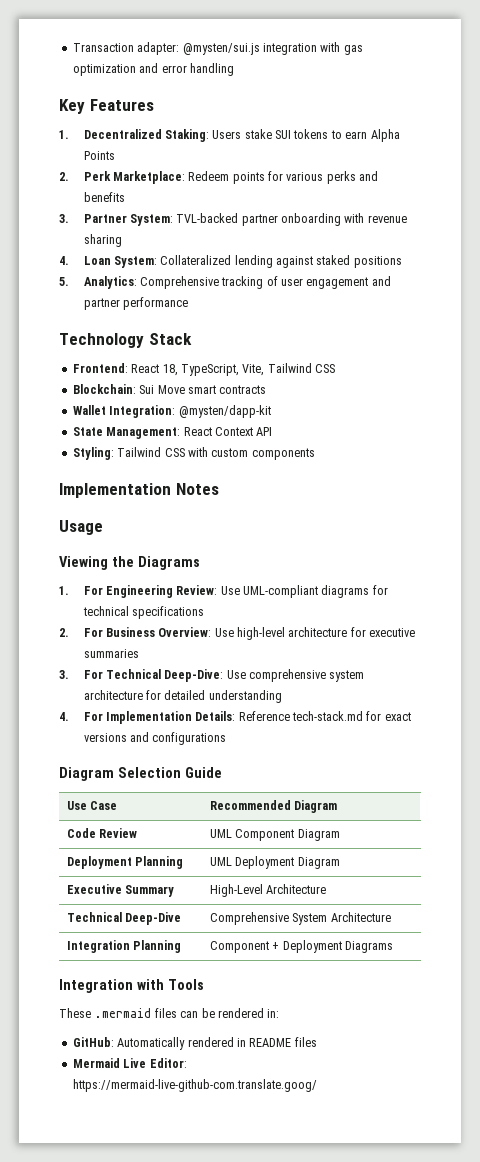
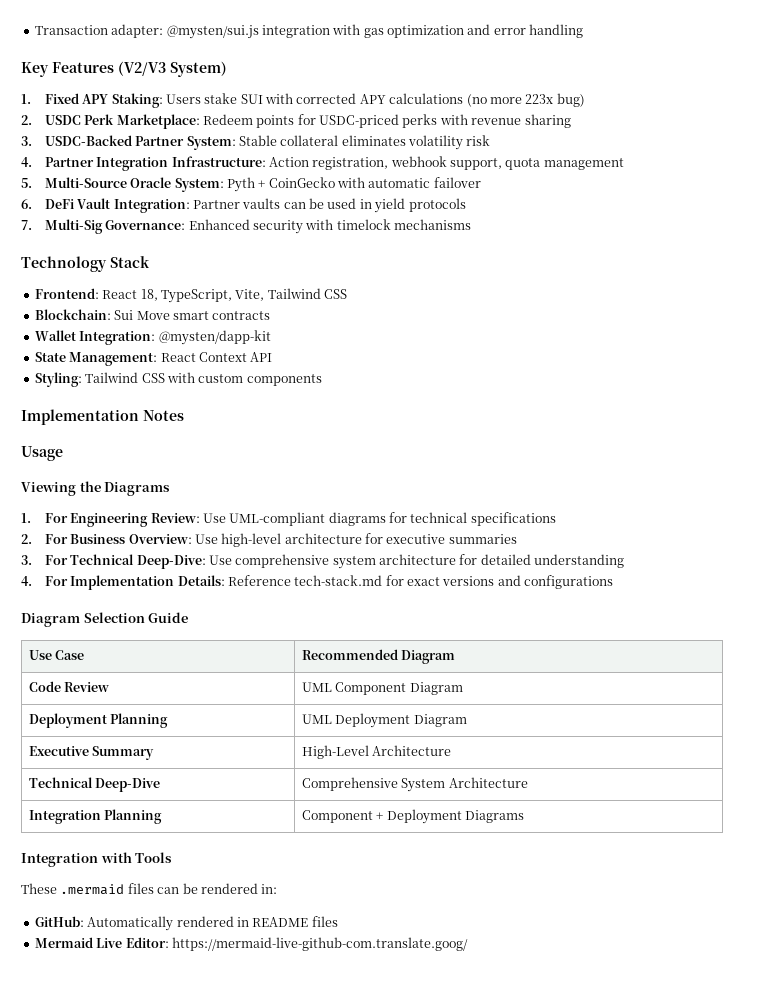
- Key Features
- 1. Decentralized Staking: Users stake SUI tokens to earn Alpha Points
- 2. Perk Marketplace: Redeem points for various perks and benefits
- 3. Partner System: TVL-backed partner onboarding with revenue sharing
- 4. Loan System: Collateralized lending against staked positions
- 5. Analytics: Comprehensive tracking of user engagement and partner performance
+ Key Features (V2/V3 System)
+ 1. Fixed APY Staking: Users stake SUI with corrected APY calculations (no more 223x bug)
+ 2. USDC Perk Marketplace: Redeem points for USDC-priced perks with revenue sharing
+ 3. USDC-Backed Partner System: Stable collateral eliminates volatility risk
+ 4. Partner Integration Infrastructure: Action registration, webhook support, quota management
+ 5. Multi-Source Oracle System: Pyth + CoinGecko with automatic failover
+ 6. DeFi Vault Integration: Partner vaults can be used in yield protocols
+ 7. Multi-Sig Governance: Enhanced security with timelock mechanisms

